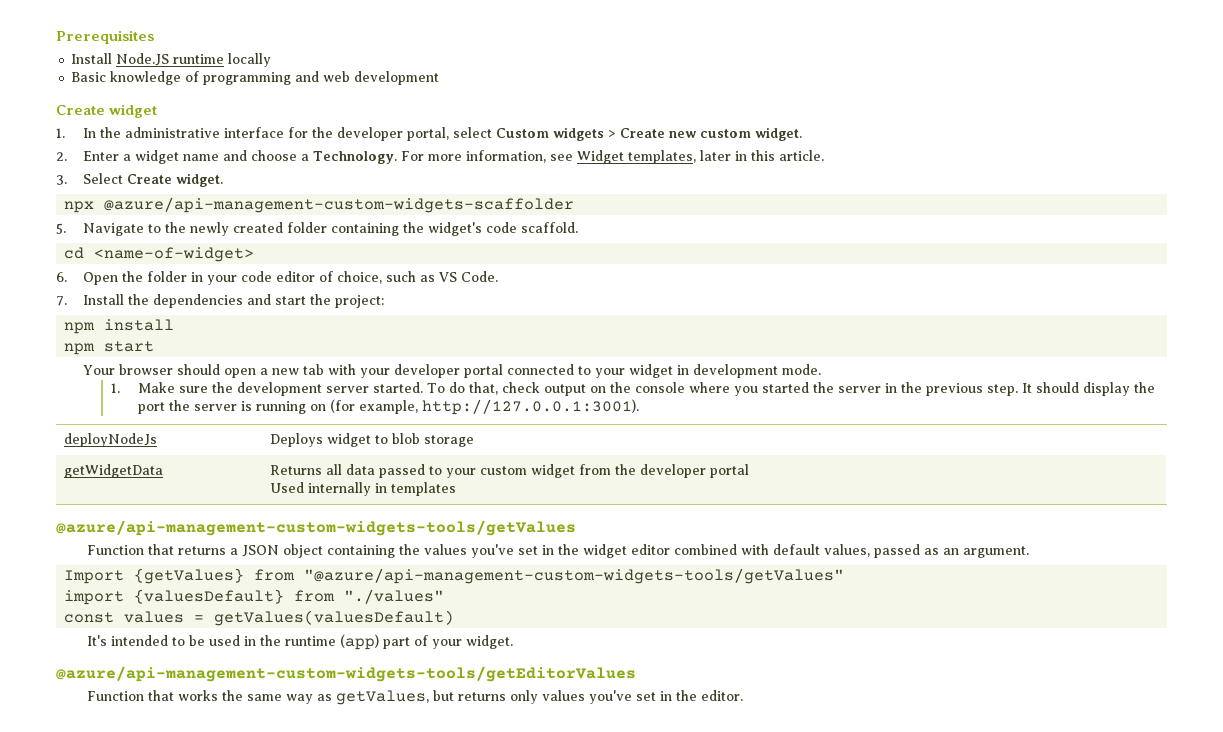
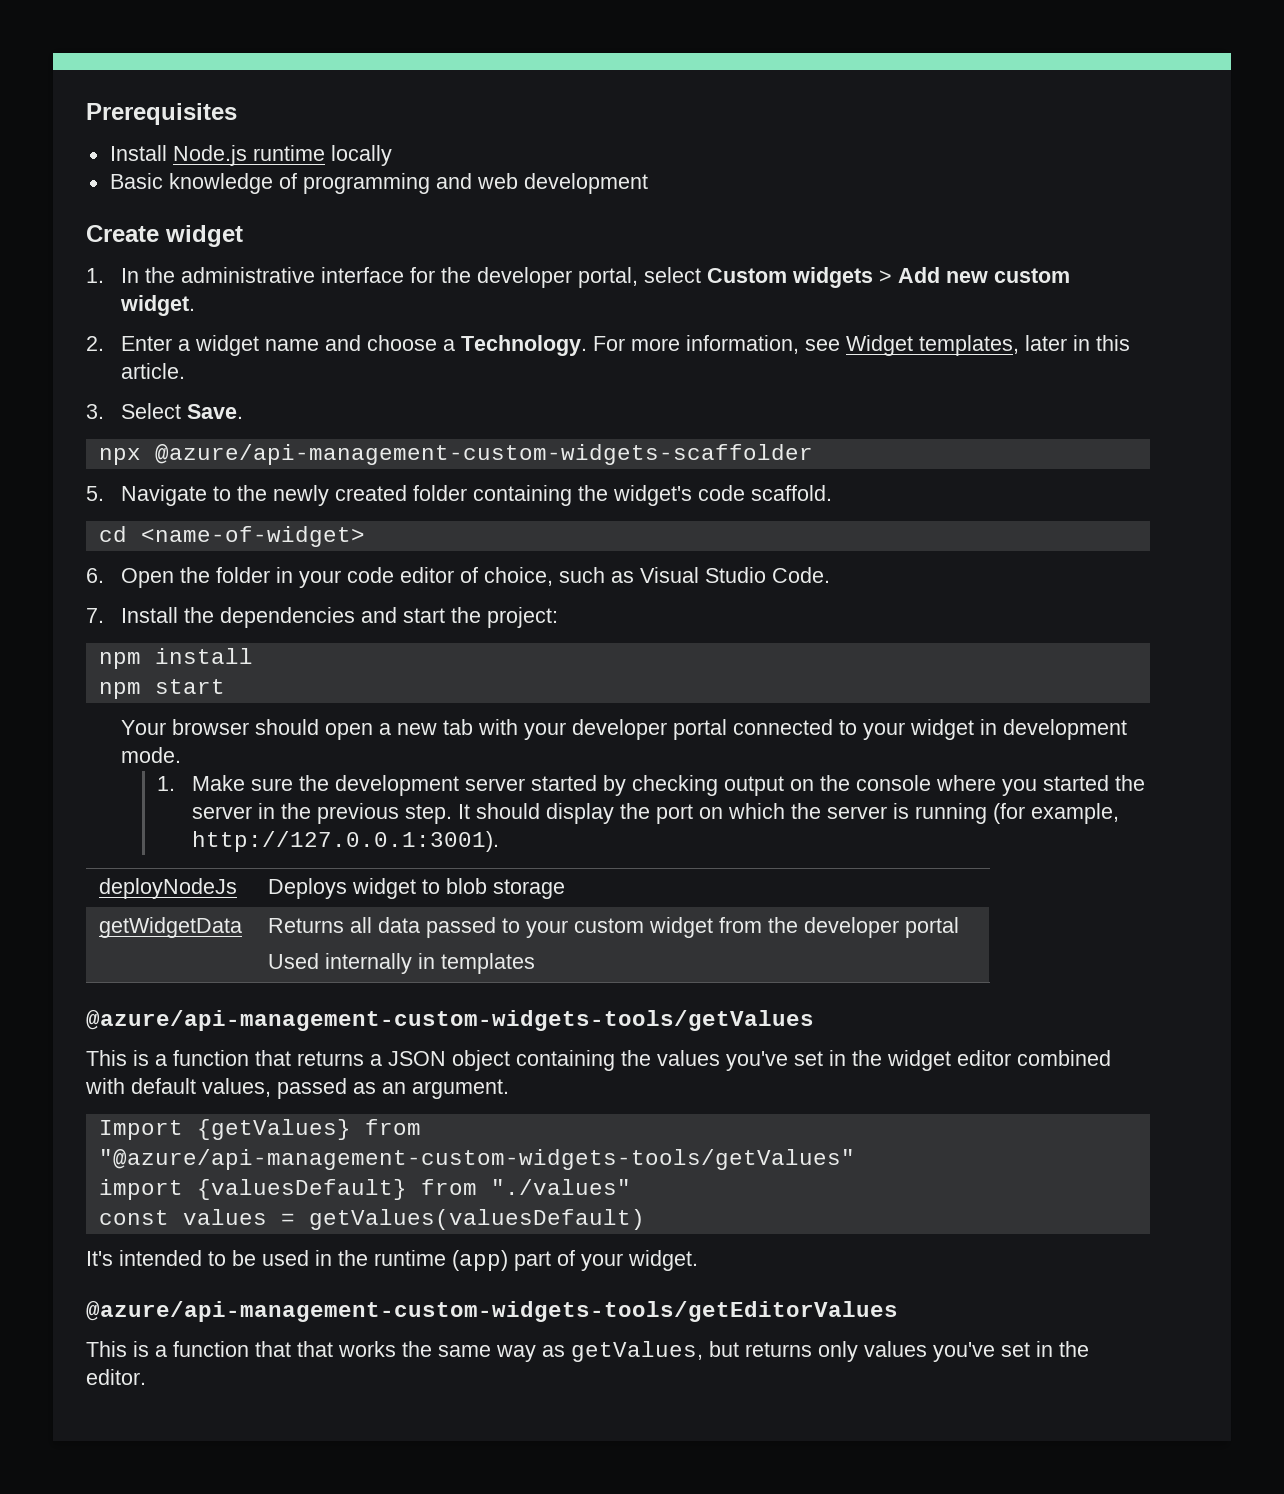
- Install Node.JS runtime locally
+ Install Node.js runtime locally
- 1. In the administrative interface for the developer portal, select Custom widgets > Create new custom widget.
+ 1. In the administrative interface for the developer portal, select Custom widgets > Add new custom widget.
- 3. Select Create widget.
+ 3. Select Save.
- 6. Open the folder in your code editor of choice, such as VS Code.
+ 6. Open the folder in your code editor of choice, such as Visual Studio Code.
- 1. Make sure the development server started. To do that, check output on the console where you started the server in the previous step.
+ 1. Make sure the development server started by checking output on the console where you started the server in the previous step.
- It should display the port the server is running on (for example, http://127.0.0.1:3001).
+ It should display the port on which the server is running (for example, http://127.0.0.1:3001).
- Function that returns a JSON object containing the values you've set in the widget editor combined with default values, passed as an argument.
+ This is a function that returns a JSON object containing the values you've set in the widget editor combined with default values, passed as an argument.
- Function that works the same way as getValues, but returns only values you've set in the editor.
+ This is a function that that works the same way as getValues, but returns only values you've set in the editor.

